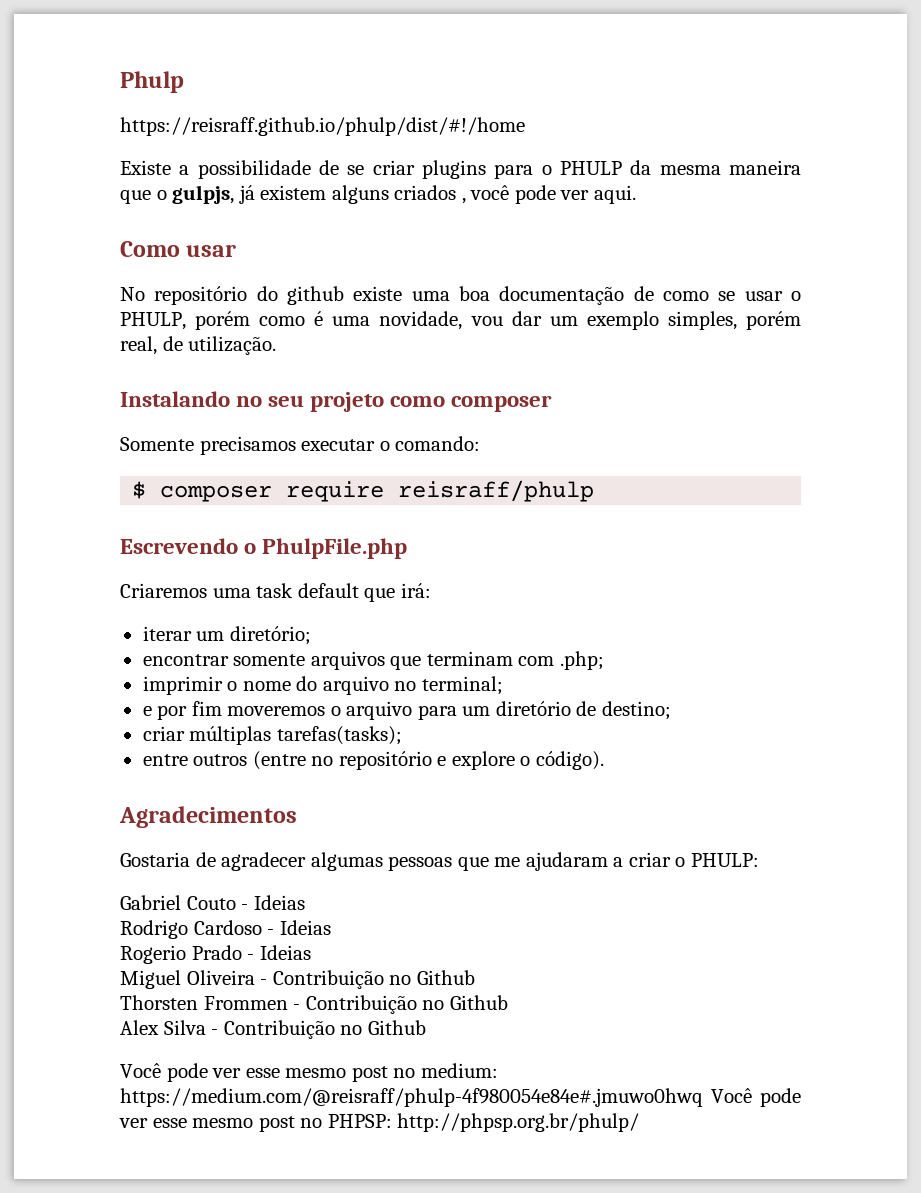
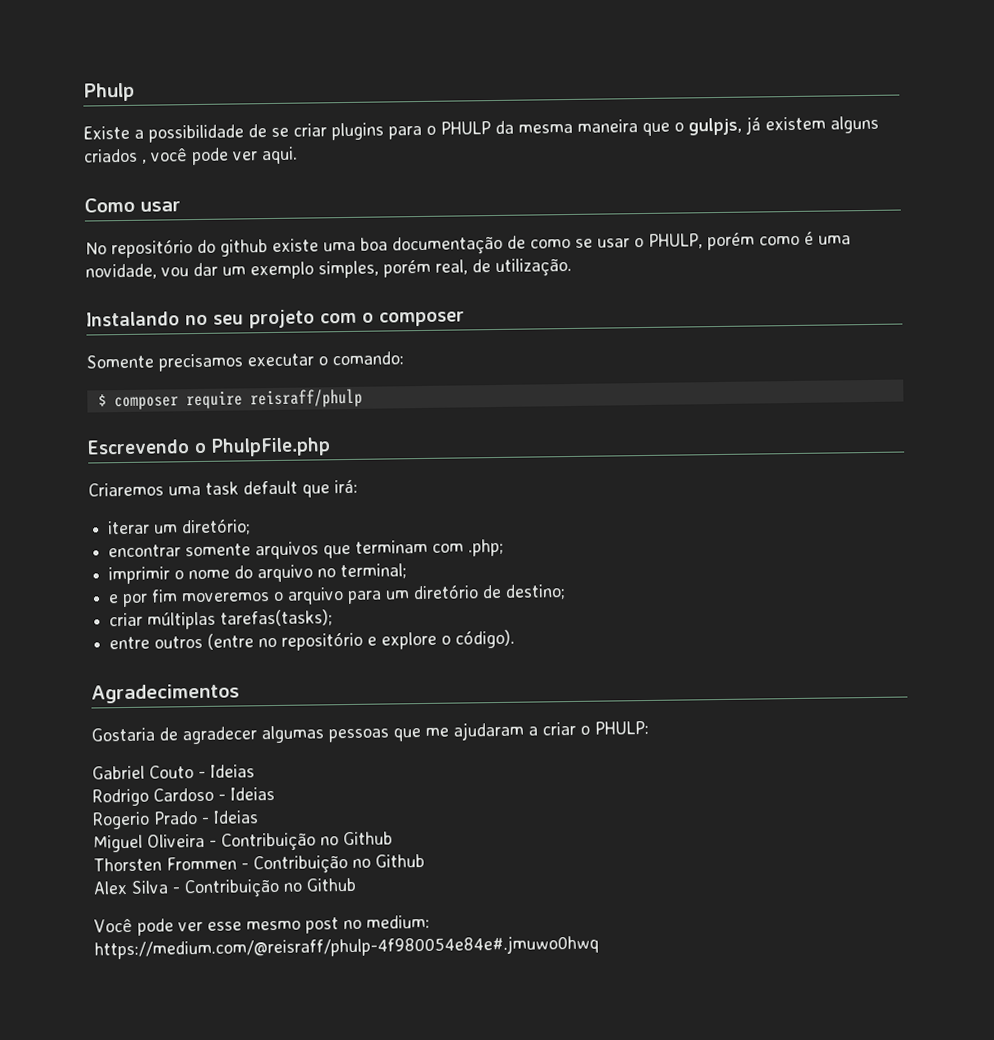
- https://reisraff.github.io/phulp/dist/#!/home
- Instalando no seu projeto como composer
+ Instalando no seu projeto com o composer
- Você pode ver esse mesmo post no medium: https://medium.com/@reisraff/phulp-4f980054e84e#.jmuwo0hwq Você pode ver esse mesmo post no PHPSP: http://phpsp.org.br/phulp/
+ Você pode ver esse mesmo post no medium: https://medium.com/@reisraff/phulp-4f980054e84e#.jmuwo0hwq

